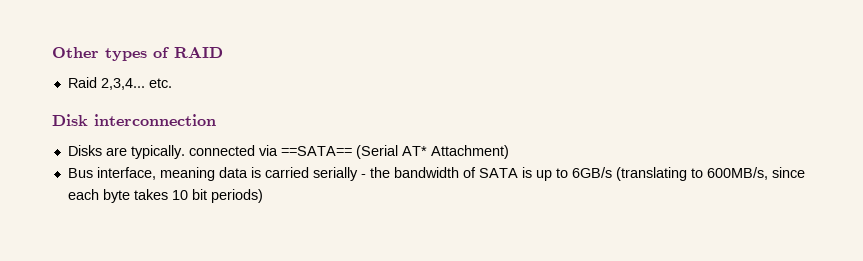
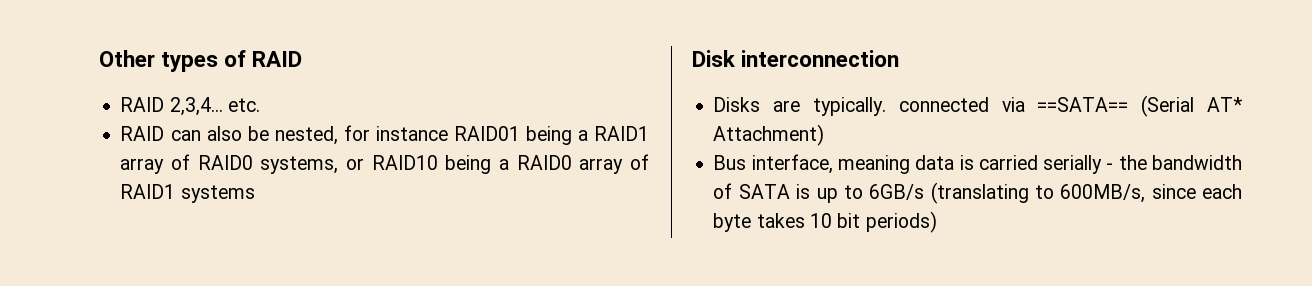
- Raid 2,3,4... etc.
+ RAID 2,3,4... etc.
+ RAID can also be nested, for instance RAID01 being a RAID1 array of RAID0 systems, or RAID10 being a RAID0 array of RAID1 systems

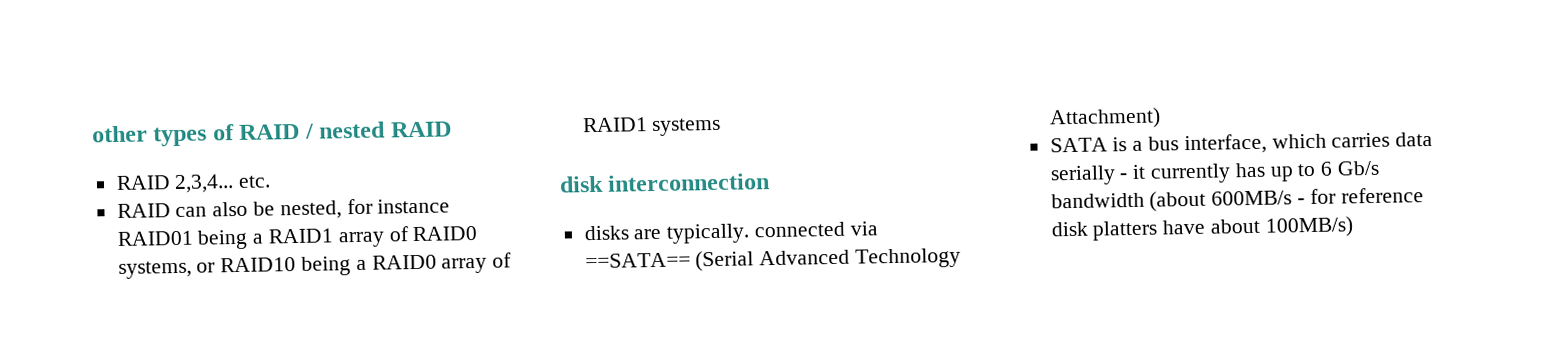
- Other types of RAID
+ other types of RAID / nested RAID
- Disk interconnection
+ disk interconnection
- Disks are typically. connected via ==SATA== (Serial AT* Attachment)
+ disks are typically. connected via ==SATA== (Serial Advanced Technology Attachment)
- Bus interface, meaning data is carried serially - the bandwidth of SATA is up to 6GB/s (translating to 600MB/s, since each byte takes 10 bit periods)
+ SATA is a bus interface, which carries data serially - it currently has up to 6 Gb/s bandwidth (about 600MB/s - for reference disk platters have about 100MB/s)

